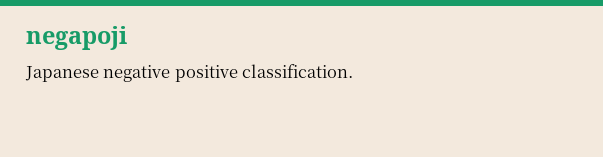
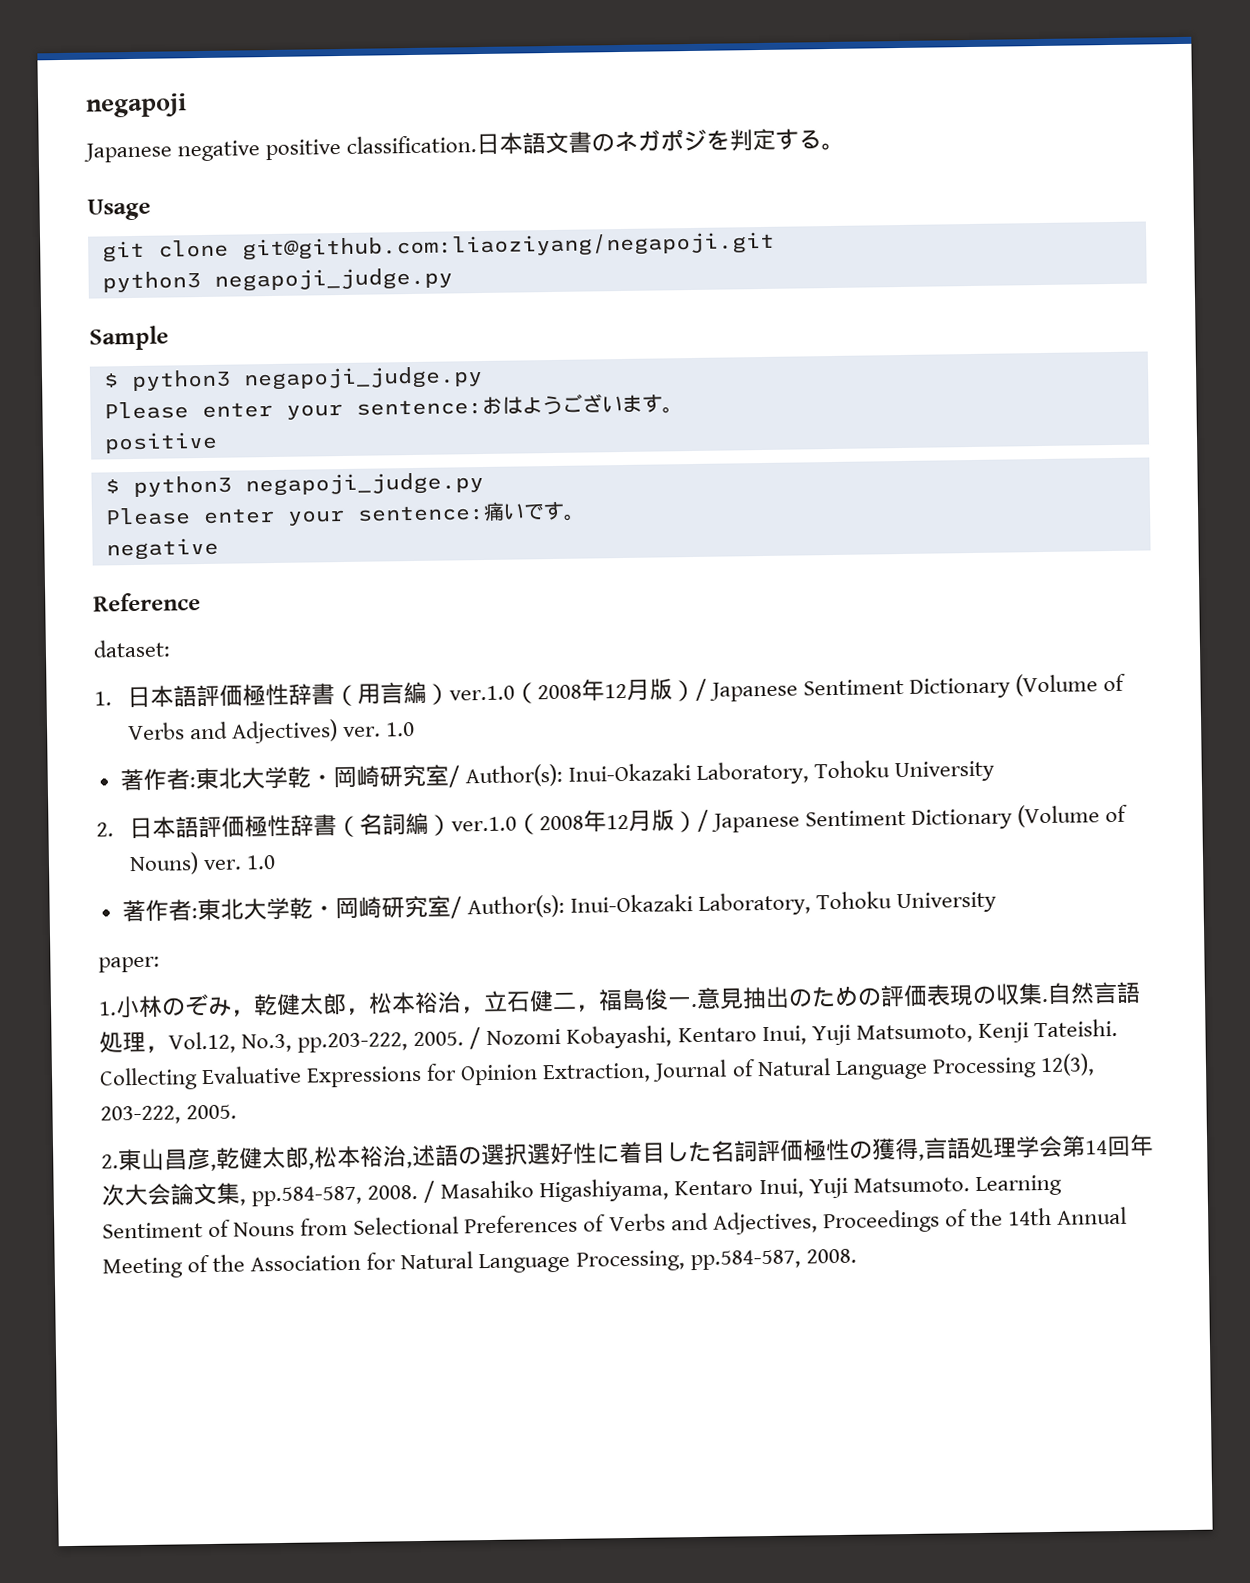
+ 日本語文書のネガポジを判定する。
+ Usage
+ git clone git@github.com:liaoziyang/negapoji.git
+ python3 negapoji_judge.py
+ Sample
+ $ python3 negapoji_judge.py
+ Please enter your sentence:おはようございます。
+ positive
+ $ python3 negapoji_judge.py
+ Please enter your sentence:痛いです。
+ negative
+ Reference
+ dataset:
+ 1.日本語評価極性辞書（用言編）ver.1.0（2008年12月版）/ Japanese Sentiment Dictionary (Volume of Verbs and Adjectives) ver. 1.0
+ 著作者:東北大学乾・岡崎研究室/ Author(s): Inui-Okazaki Laboratory, Tohoku University
+ 2.日本語評価極性辞書（名詞編）ver.1.0（2008年12月版）/ Japanese Sentiment Dictionary (Volume of Nouns) ver. 1.0
+ 著作者:東北大学乾・岡崎研究室/ Author(s): Inui-Okazaki Laboratory, Tohoku University
+ paper:
+ 1.小林のぞみ，乾健太郎，松本裕治，立石健二，福島俊一.意見抽出のための評価表現の収集.自然言語処理，Vol.12, No.3, pp.203-222, 2005. / Nozomi Kobayashi, Kentaro Inui, Yuji Matsumoto, Kenji Tateishi. Collecting Evaluative Expressions for Opinion Extraction, Journal of Natural Language Processing 12(3), 203-222, 2005.
+ 2.東山昌彦,乾健太郎,松本裕治,述語の選択選好性に着目した名詞評価極性の獲得,言語処理学会第14回年次大会論文集, pp.584-587, 2008. / Masahiko Higashiyama, Kentaro Inui, Yuji Matsumoto. Learning Sentiment of Nouns from Selectional Preferences of Verbs and Adjectives, Proceedings of the 14th Annual Meeting of the Association for Natural Language Processing, pp.584-587, 2008.

